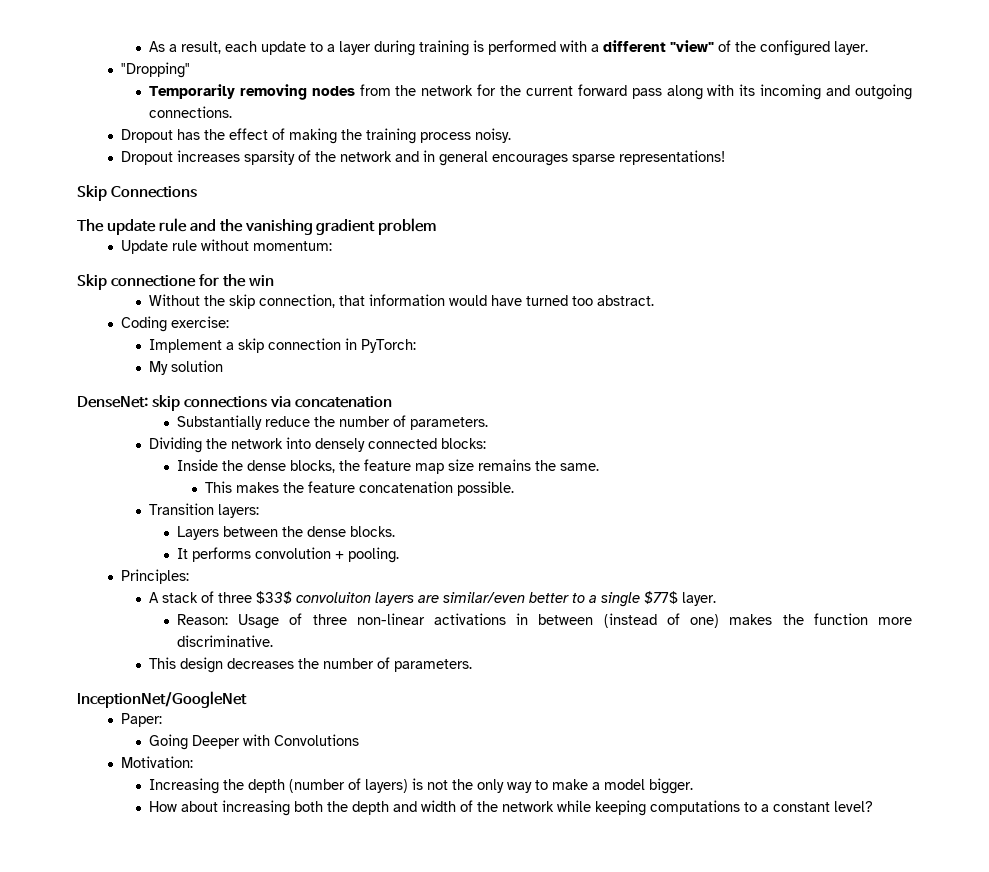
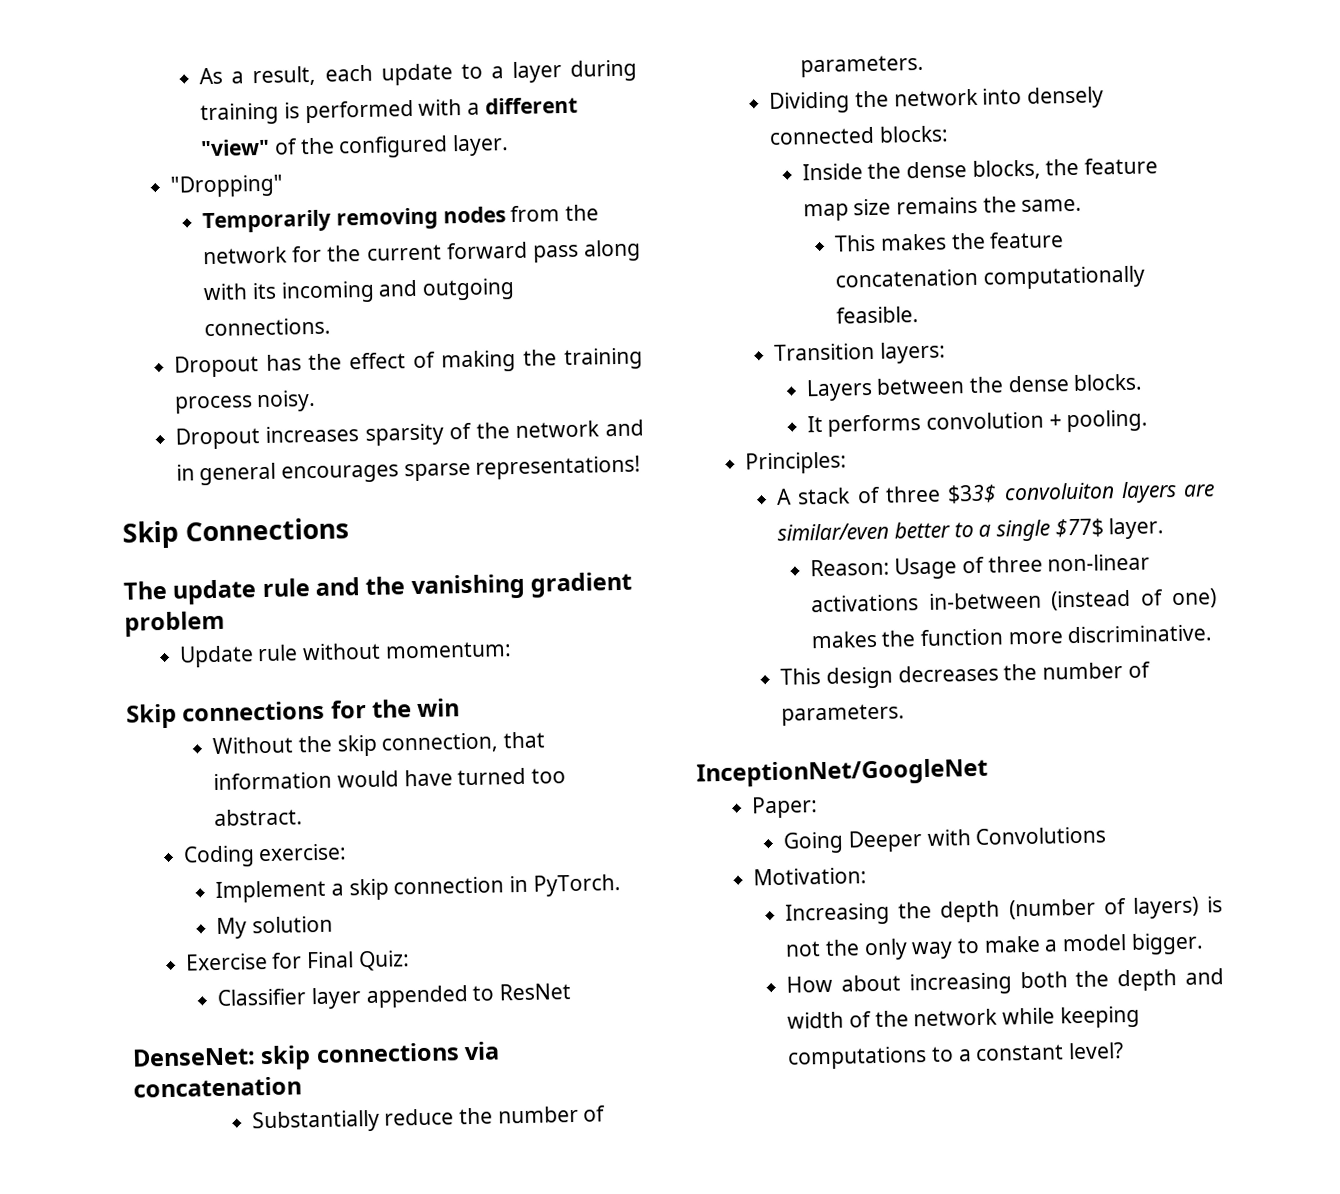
- Skip connectione for the win
+ Skip connections for the win
- Implement a skip connection in PyTorch:
+ Implement a skip connection in PyTorch.
+ Exercise for Final Quiz:
+ Classifier layer appended to ResNet
- This makes the feature concatenation possible.
+ This makes the feature concatenation computationally feasible.
- Reason: Usage of three non-linear activations in between (instead of one) makes the function more discriminative.
+ Reason: Usage of three non-linear activations in-between (instead of one) makes the function more discriminative.

